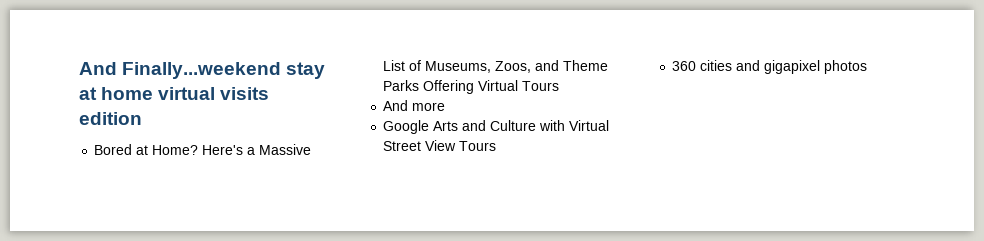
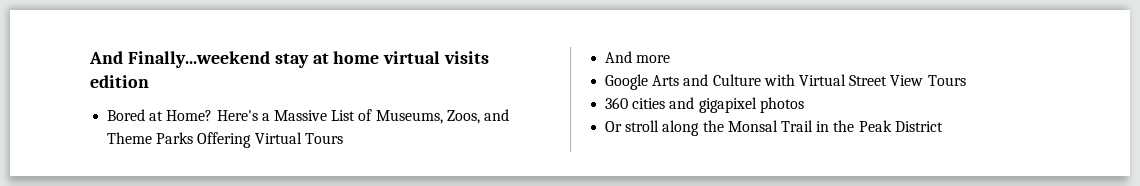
+ Or stroll along the Monsal Trail in the Peak District

